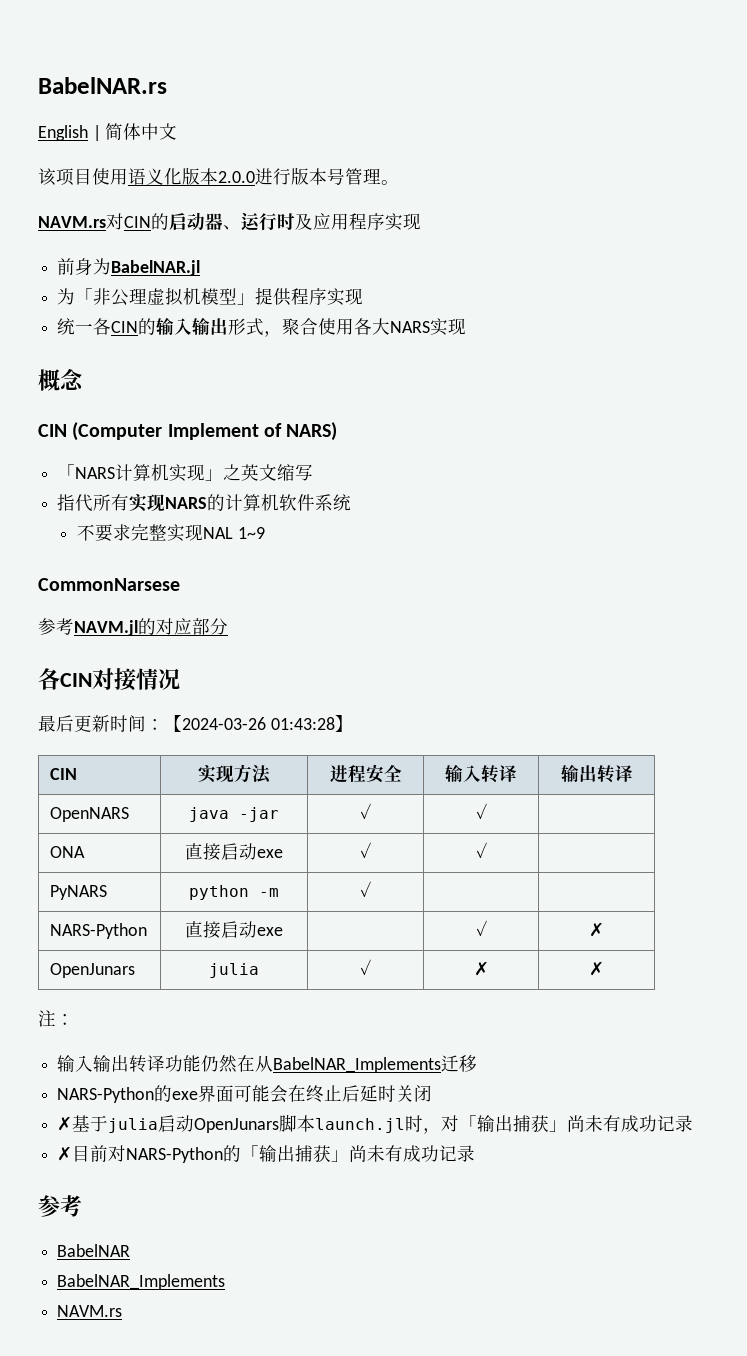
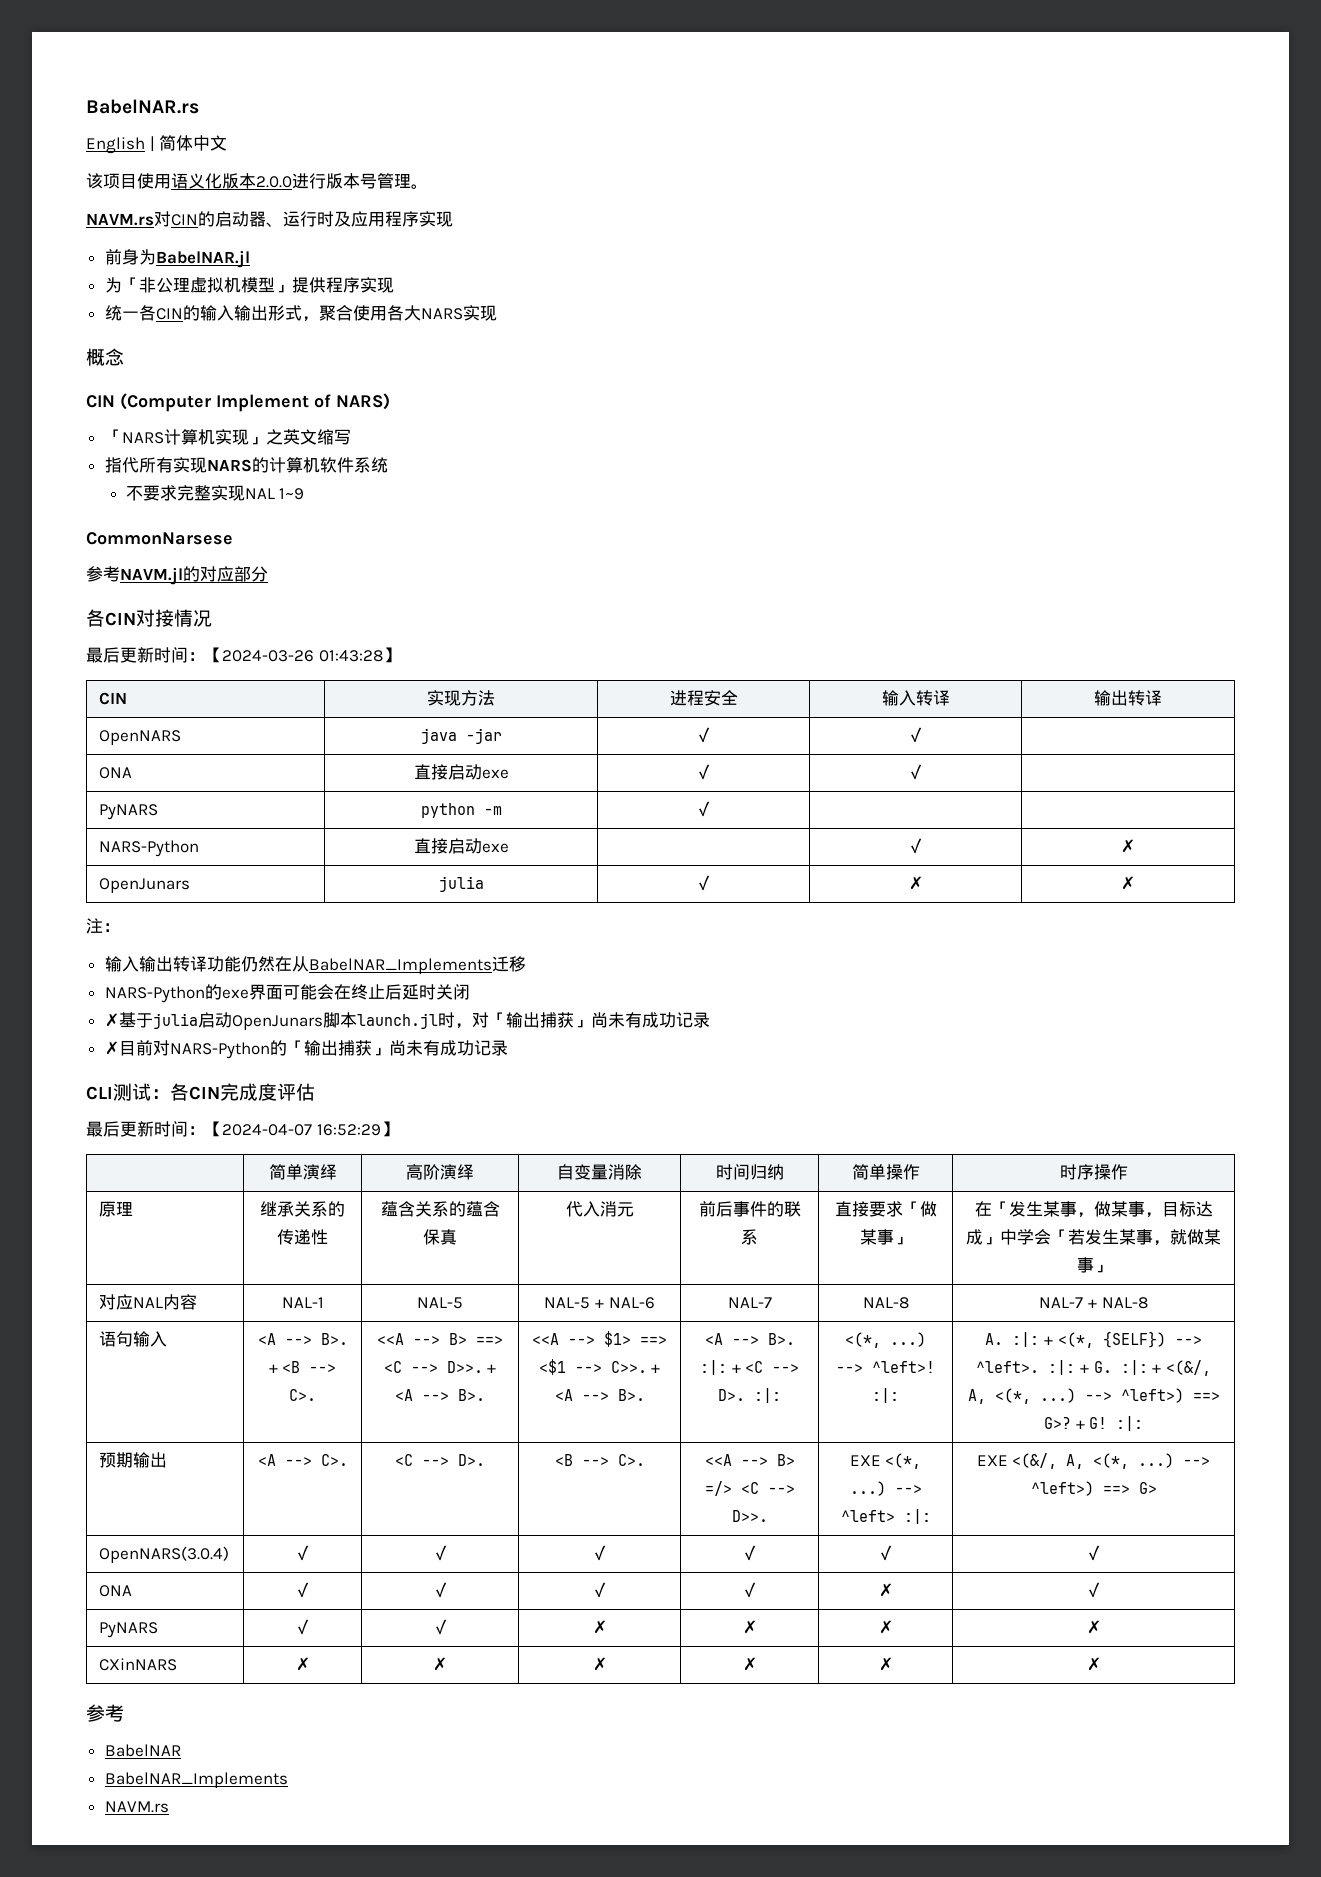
+ CLI测试：各CIN完成度评估
+ 最后更新时间：【2024-04-07 16:52:29】
+ | 简单演绎 | 高阶演绎 | 自变量消除 | 时间归纳 | 简单操作 | 时序操作
+ 原理 | 继承关系的传递性 | 蕴含关系的蕴含保真 | 代入消元 | 前后事件的联系 | 直接要求「做某事」 | 在「发生某事，做某事，目标达成」中学会「若发生某事，就做某事」
+ 对应NAL内容 | NAL-1 | NAL-5 | NAL-5 + NAL-6 | NAL-7 | NAL-8 | NAL-7 + NAL-8
+ 语句输入 | <A --> B>. + <B --> C>. | <<A --> B> ==> <C --> D>>. + <A --> B>. | <<A --> $1> ==> <$1 --> C>>. + <A --> B>. | <A --> B>. :|: + <C --> D>. :|: | <(*, ...) --> ^left>! :|: | A. :|: + <(*, {SELF}) --> ^left>. :|: + G. :|: + <(&/, A, <(*, ...) --> ^left>) ==> G>? + G! :|:
+ 预期输出 | <A --> C>. | <C --> D>. | <B --> C>. | <<A --> B> =/> <C --> D>>. | EXE <(*, ...) --> ^left> :|: | EXE <(&/, A, <(*, ...) --> ^left>) ==> G>
+ OpenNARS(3.0.4) | ✓ | ✓ | ✓ | ✓ | ✓ | ✓
+ ONA | ✓ | ✓ | ✓ | ✓ | ✗ | ✓
+ PyNARS | ✓ | ✓ | ✗ | ✗ | ✗ | ✗
+ CXinNARS | ✗ | ✗ | ✗ | ✗ | ✗ | ✗

